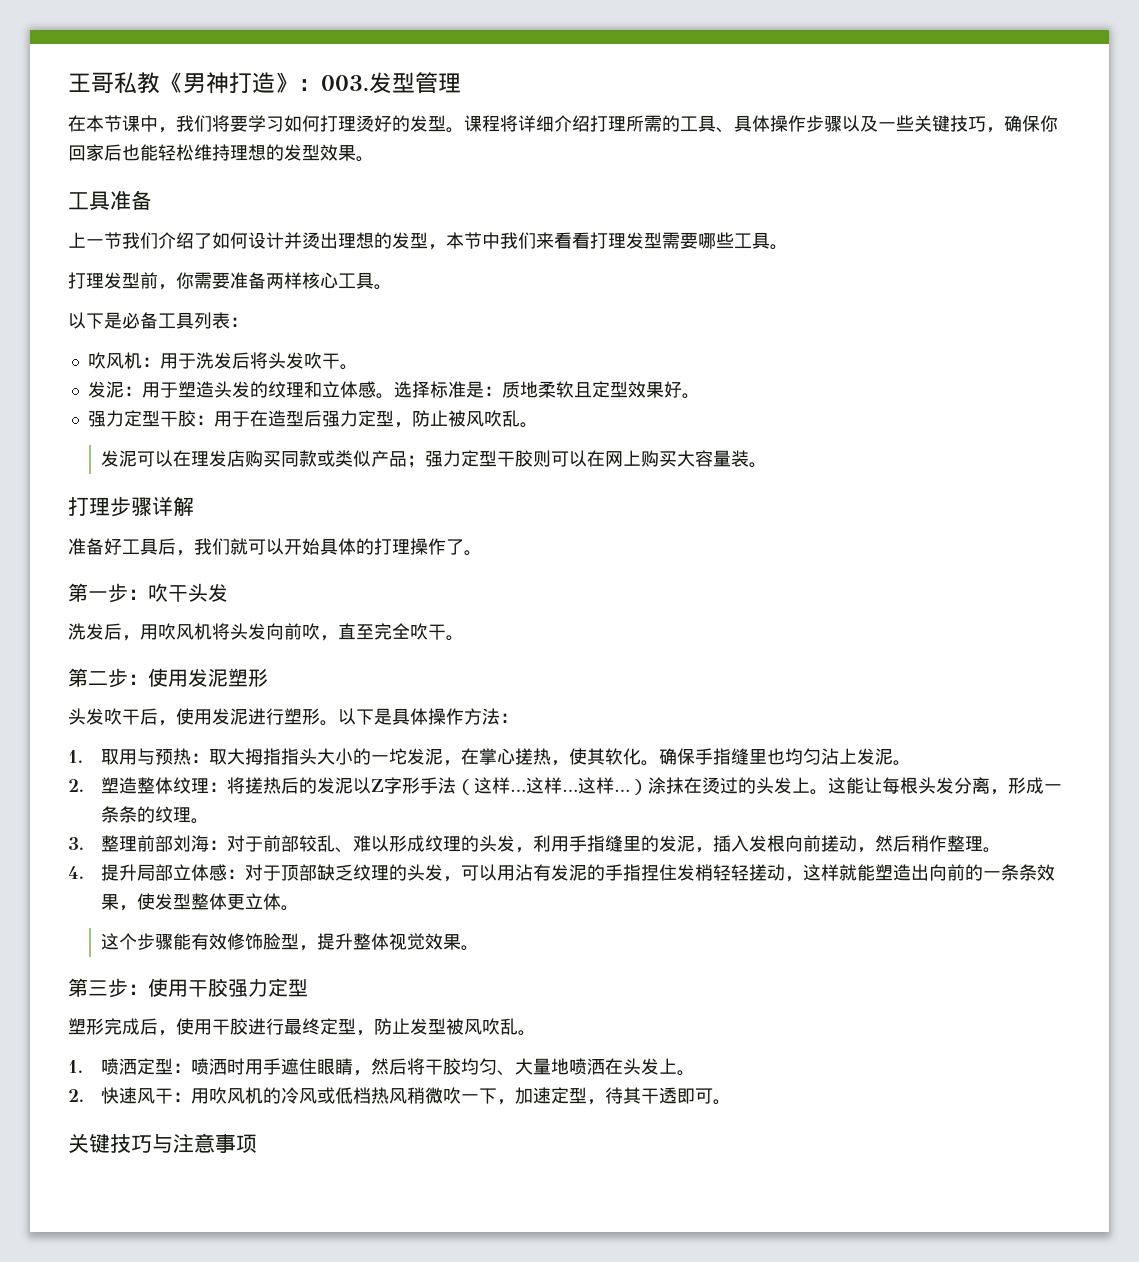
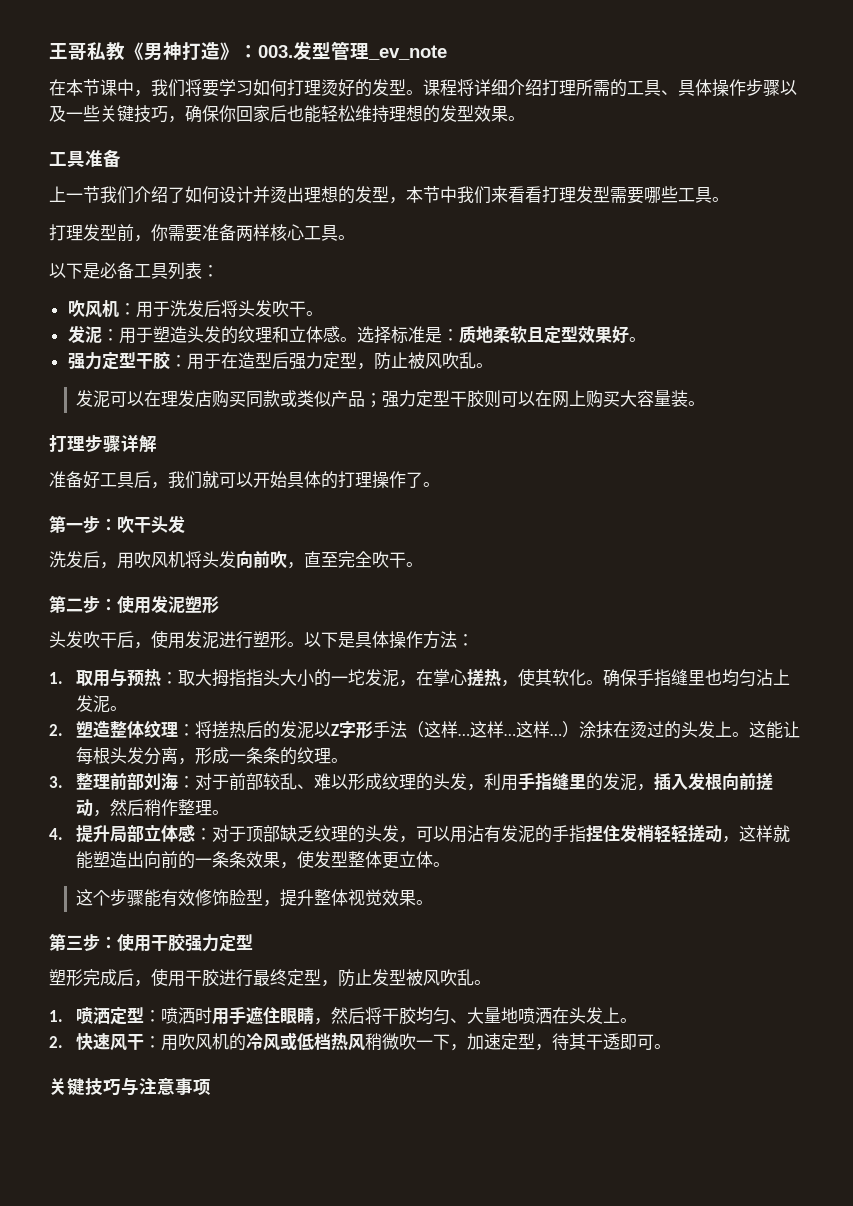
- 王哥私教《男神打造》：003.发型管理
+ 王哥私教《男神打造》：003.发型管理_ev_note

